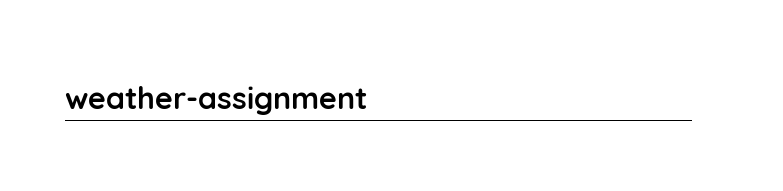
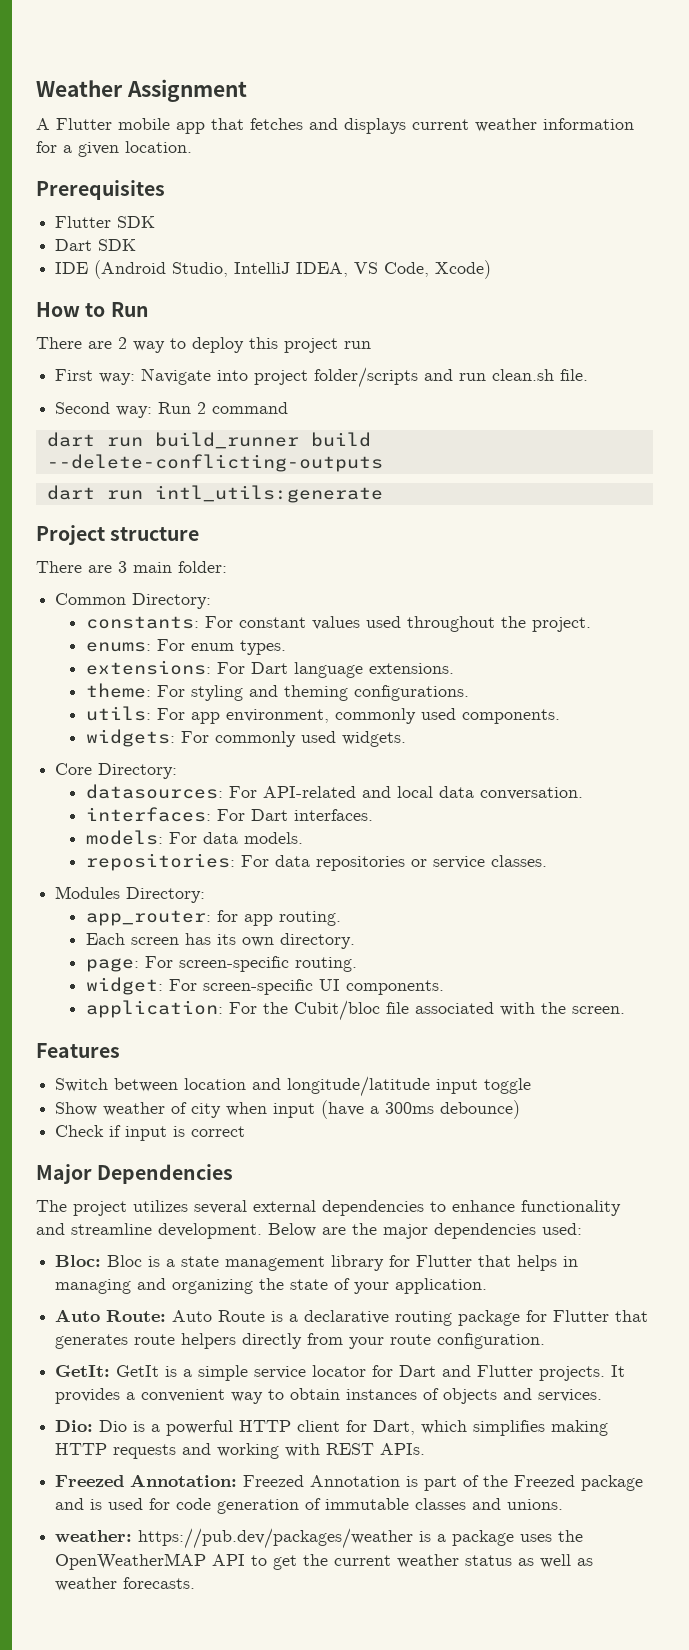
- weather-assignment
+ Weather Assignment
+ A Flutter mobile app that fetches and displays current weather information for a given location.
+ Prerequisites
+ Flutter SDK
+ Dart SDK
+ IDE (Android Studio, IntelliJ IDEA, VS Code, Xcode)
+ How to Run
+ There are 2 way to deploy this project run
+ First way: Navigate into project folder/scripts and run clean.sh file.
+ Second way: Run 2 command
+ dart run build_runner build --delete-conflicting-outputs
+ dart run intl_utils:generate
+ Project structure
+ There are 3 main folder:
+ Common Directory:
+ constants: For constant values used throughout the project.
+ enums: For enum types.
+ extensions: For Dart language extensions.
+ theme: For styling and theming configurations.
+ utils: For app environment, commonly used components.
+ widgets: For commonly used widgets.
+ Core Directory:
+ datasources: For API-related and local data conversation.
+ interfaces: For Dart interfaces.
+ models: For data models.
+ repositories: For data repositories or service classes.
+ Modules Directory:
+ app_router: for app routing.
+ Each screen has its own directory.
+ page: For screen-specific routing.
+ widget: For screen-specific UI components.
+ application: For the Cubit/bloc file associated with the screen.
+ Features
+ Switch between location and longitude/latitude input toggle
+ Show weather of city when input (have a 300ms debounce)
+ Check if input is correct
+ Major Dependencies
+ The project utilizes several external dependencies to enhance functionality and streamline development. Below are the major dependencies used:
+ Bloc: Bloc is a state management library for Flutter that helps in managing and organizing the state of your application.
+ Auto Route: Auto Route is a declarative routing package for Flutter that generates route helpers directly from your route configuration.
+ GetIt: GetIt is a simple service locator for Dart and Flutter projects. It provides a convenient way to obtain instances of objects and services.
+ Dio: Dio is a powerful HTTP client for Dart, which simplifies making HTTP requests and working with REST APIs.
+ Freezed Annotation: Freezed Annotation is part of the Freezed package and is used for code generation of immutable classes and unions.
+ weather: https://pub.dev/packages/weather is a package uses the OpenWeatherMAP API to get the current weather status as well as weather forecasts.

